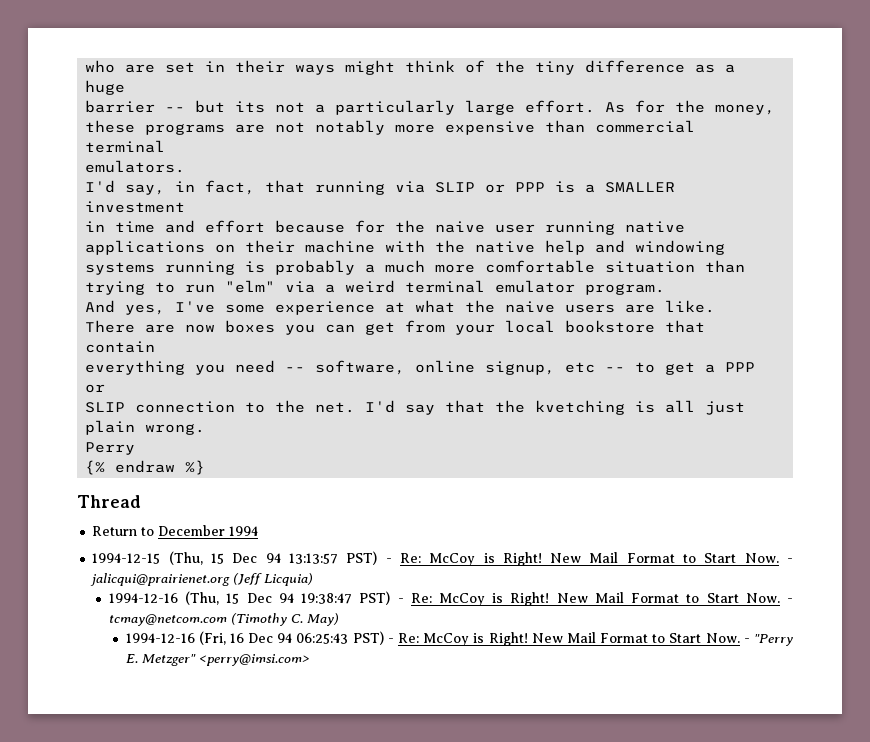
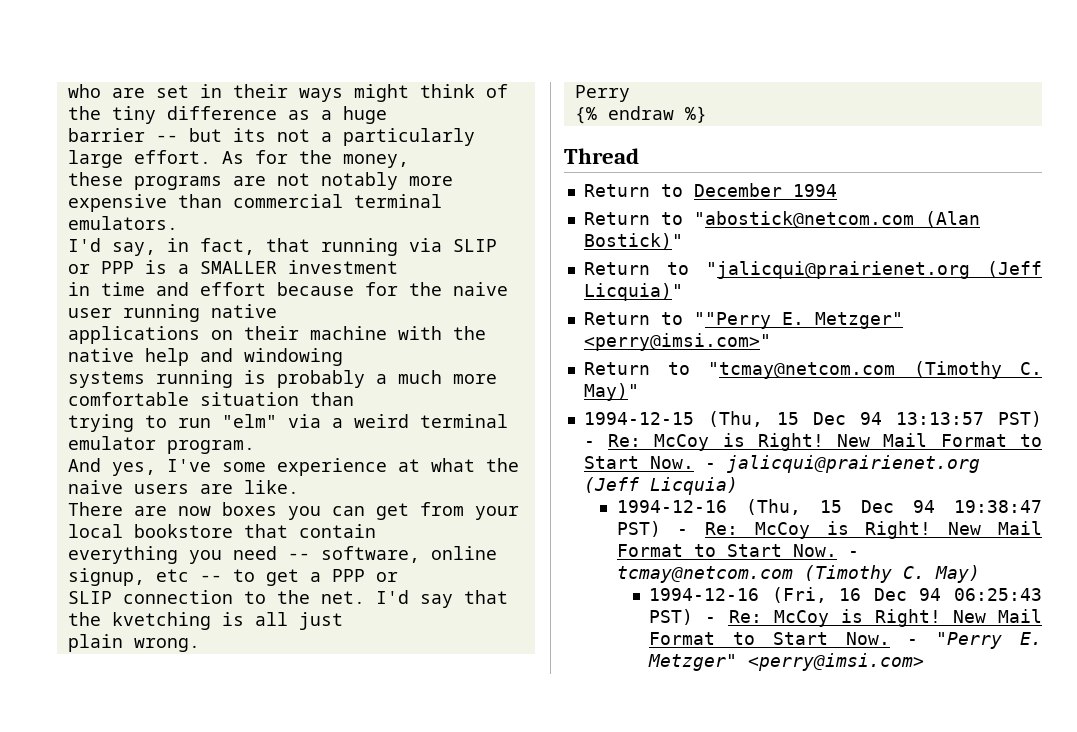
+ Return to "abostick@netcom.com (Alan Bostick)"
+ Return to "jalicqui@prairienet.org (Jeff Licquia)"
+ Return to ""Perry E. Metzger" <perry@imsi.com>"
+ Return to "tcmay@netcom.com (Timothy C. May)"

